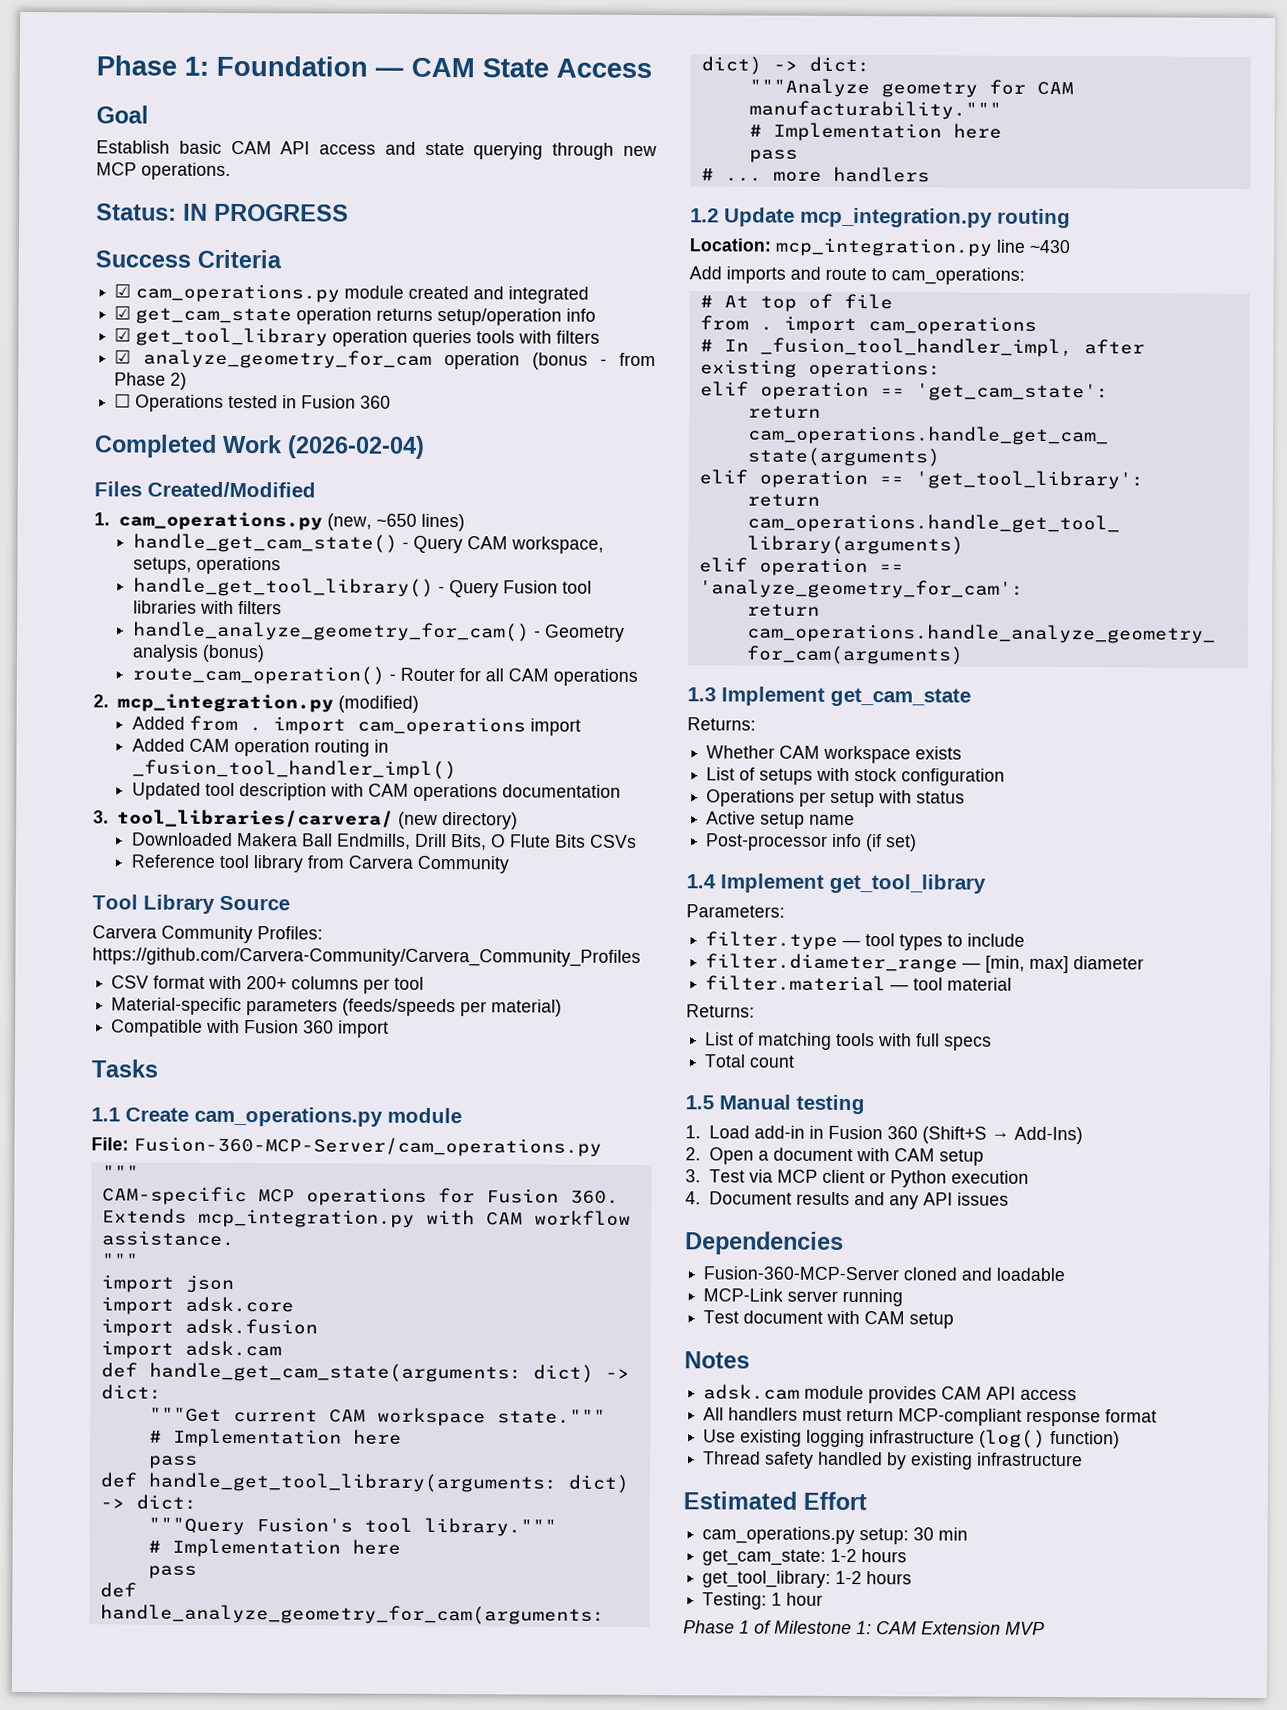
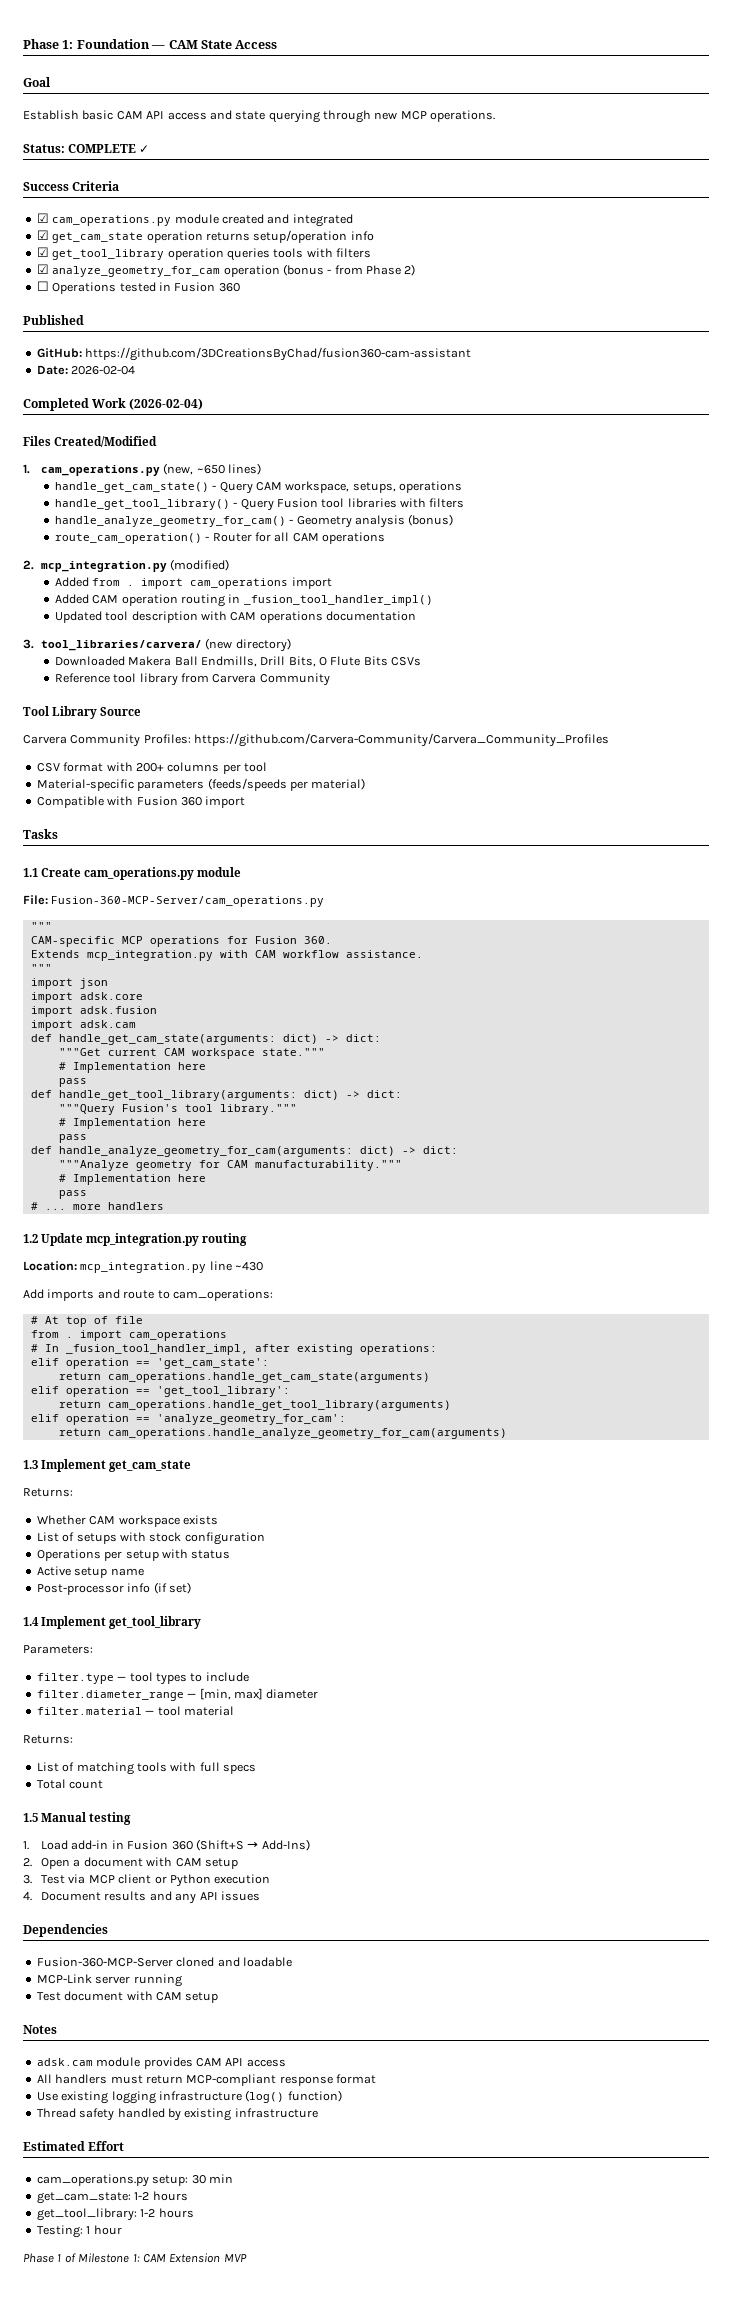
- Status: IN PROGRESS
+ Status: COMPLETE ✓
+ Published
+ GitHub: https://github.com/3DCreationsByChad/fusion360-cam-assistant
+ Date: 2026-02-04

